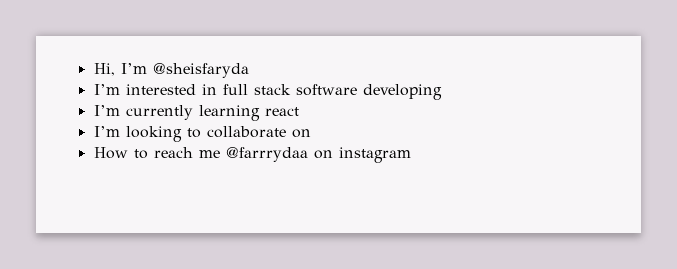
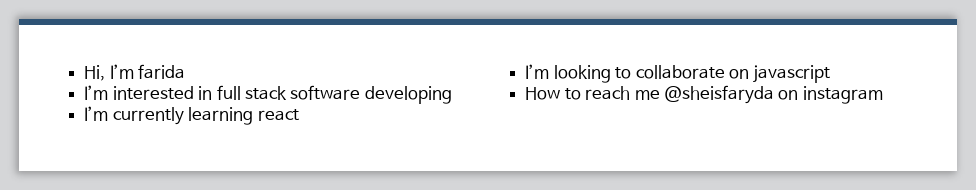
- Hi, I’m @sheisfaryda
+ Hi, I’m farida
- I’m looking to collaborate on
+ I’m looking to collaborate on javascript
- How to reach me @farrrydaa on instagram
+ How to reach me @sheisfaryda on instagram

